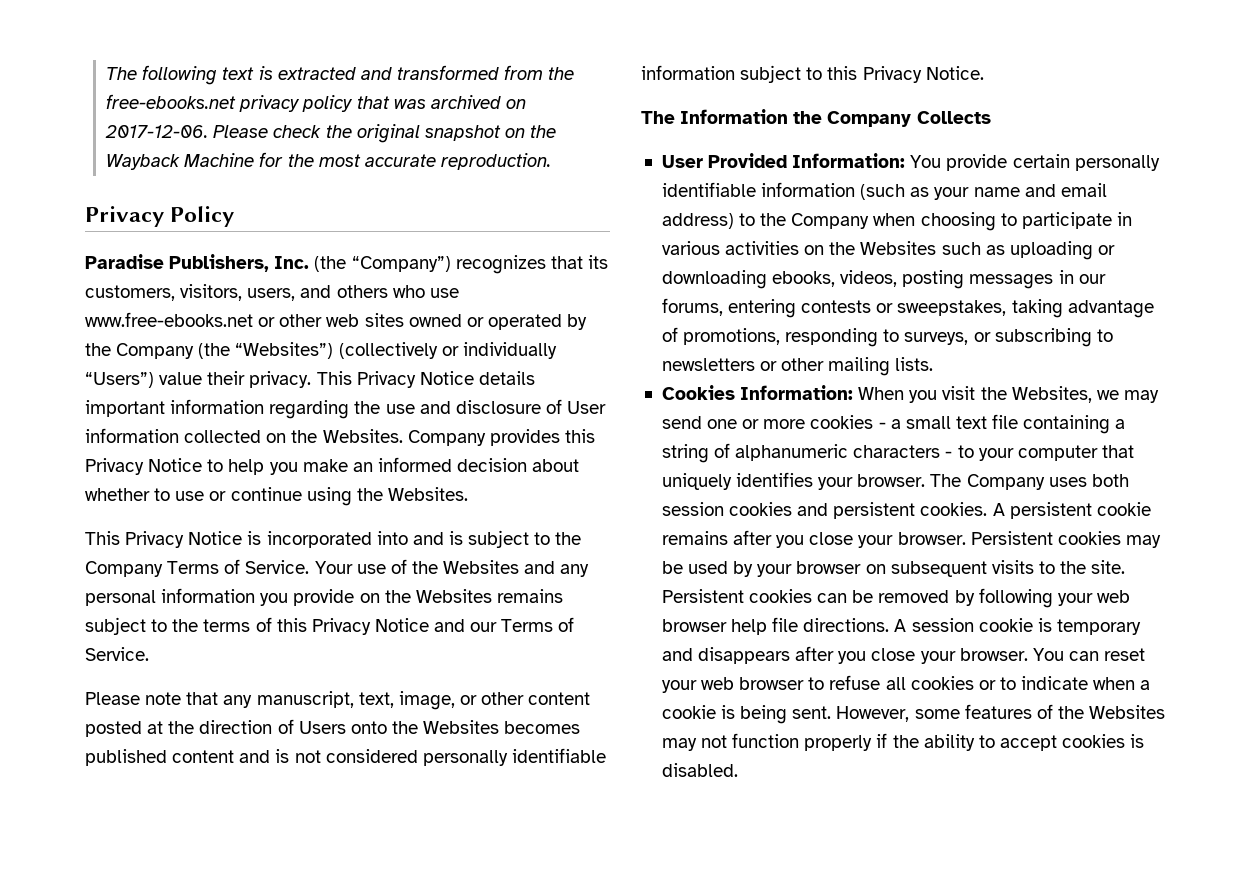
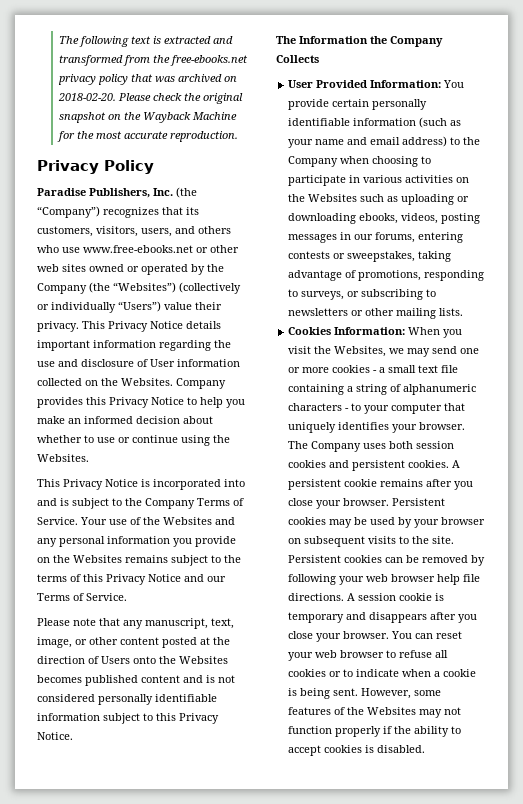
- The following text is extracted and transformed from the free-ebooks.net privacy policy that was archived on 2017-12-06.
+ The following text is extracted and transformed from the free-ebooks.net privacy policy that was archived on 2018-02-20.

